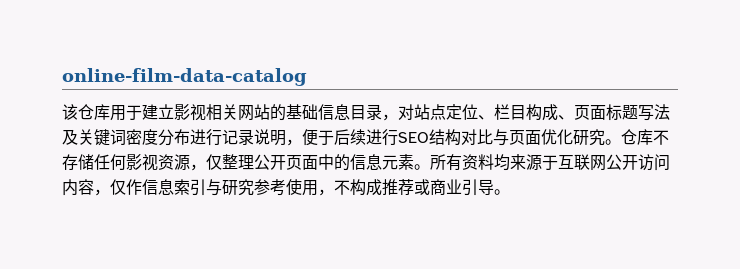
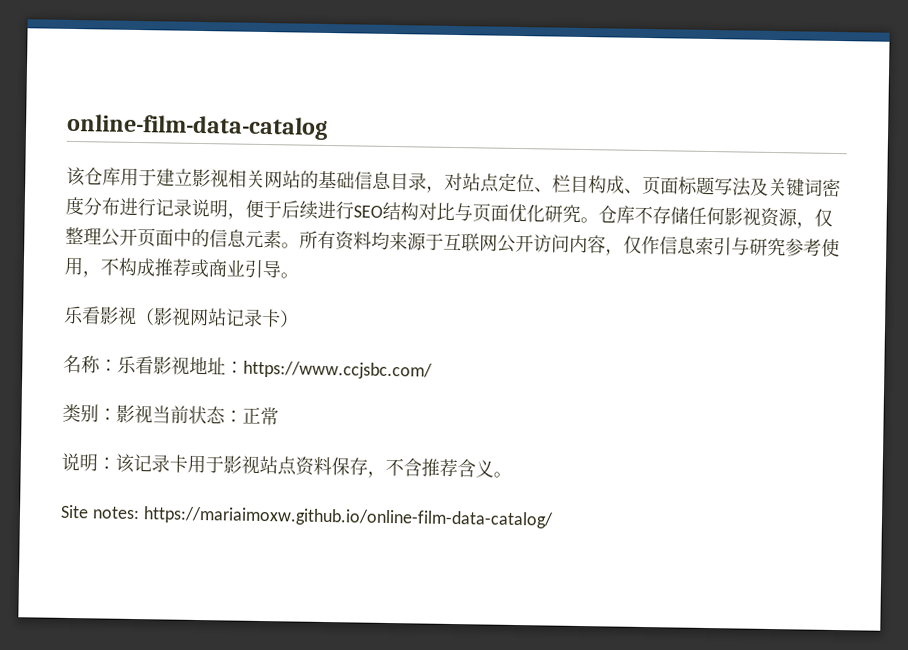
+ 乐看影视（影视网站记录卡）
+ 名称：乐看影视地址：https://www.ccjsbc.com/
+ 类别：影视当前状态：正常
+ 说明：该记录卡用于影视站点资料保存，不含推荐含义。
+ Site notes: https://mariaimoxw.github.io/online-film-data-catalog/

